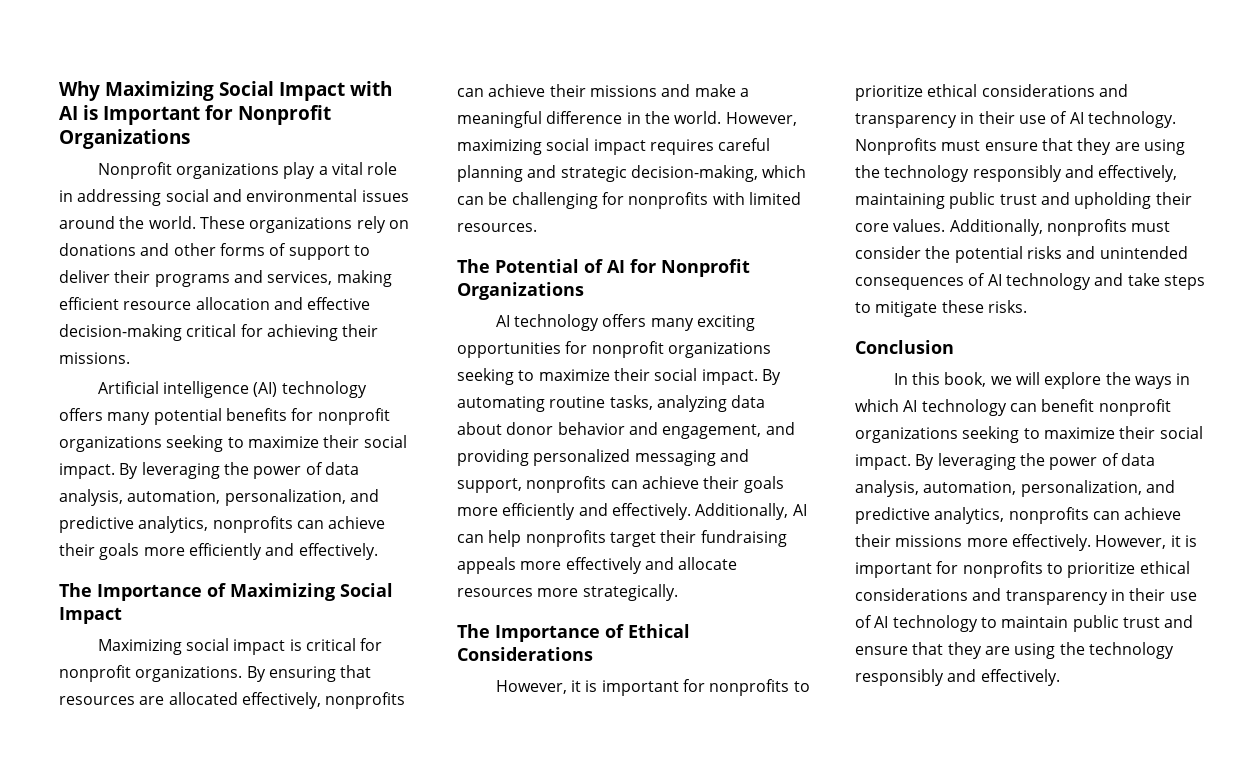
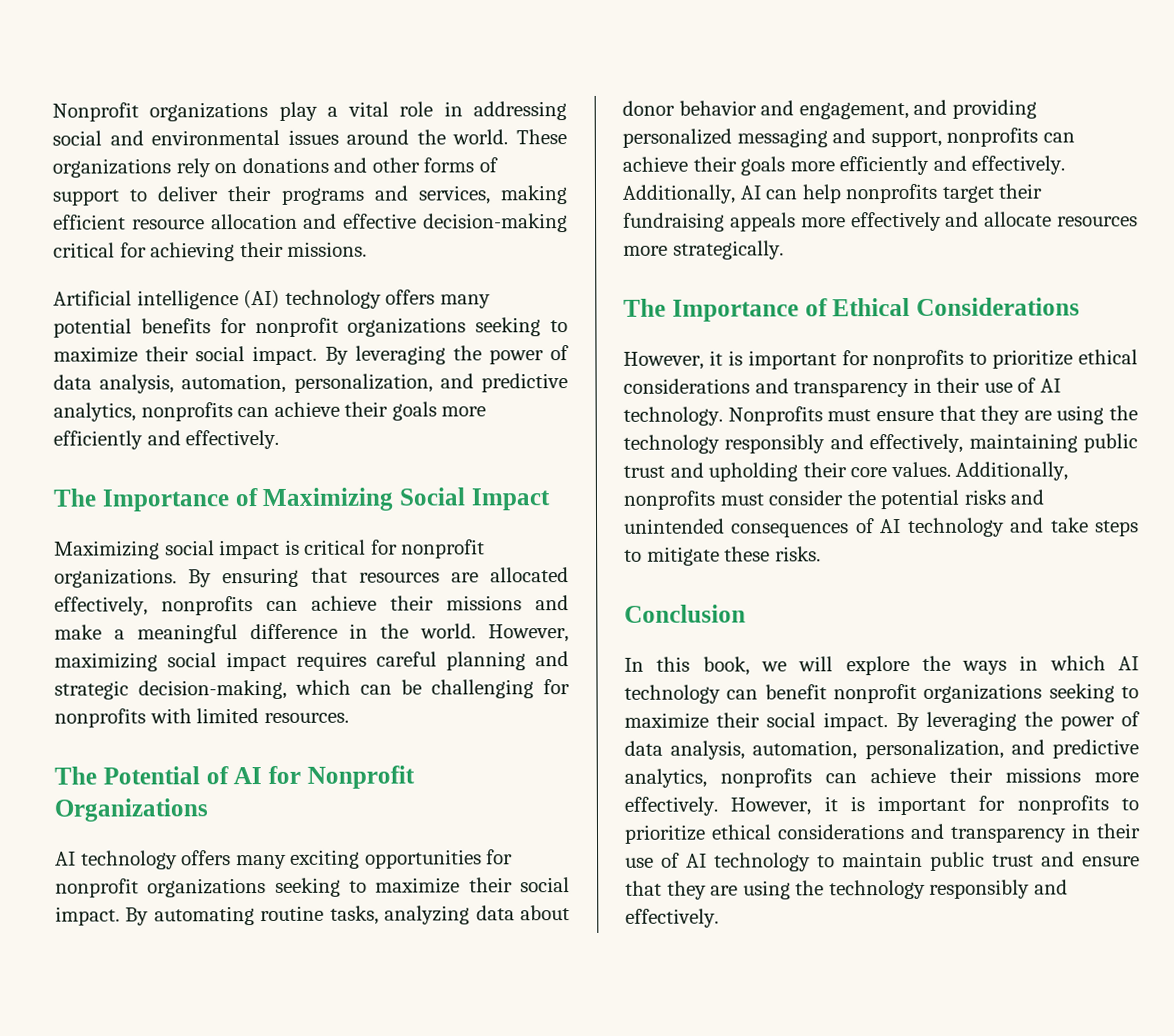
- Why Maximizing Social Impact with AI is Important for Nonprofit Organizations

